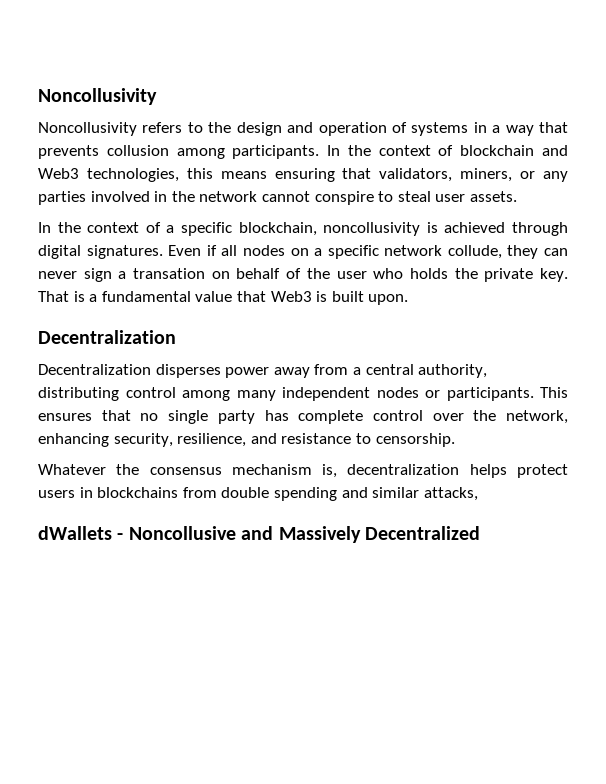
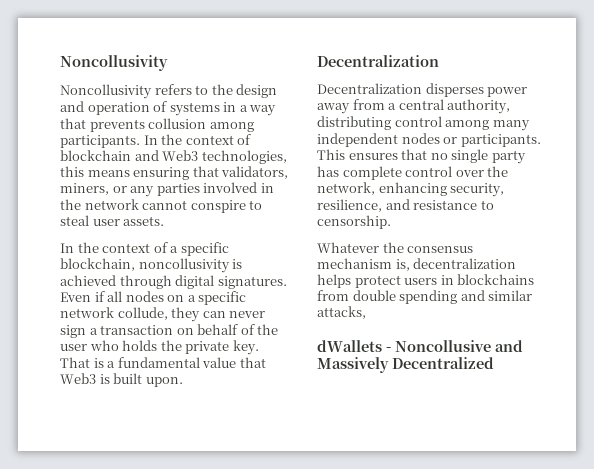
- Even if all nodes on a specific network collude, they can never sign a transation on behalf of the user who holds the private key.
+ Even if all nodes on a specific network collude, they can never sign a transaction on behalf of the user who holds the private key.

